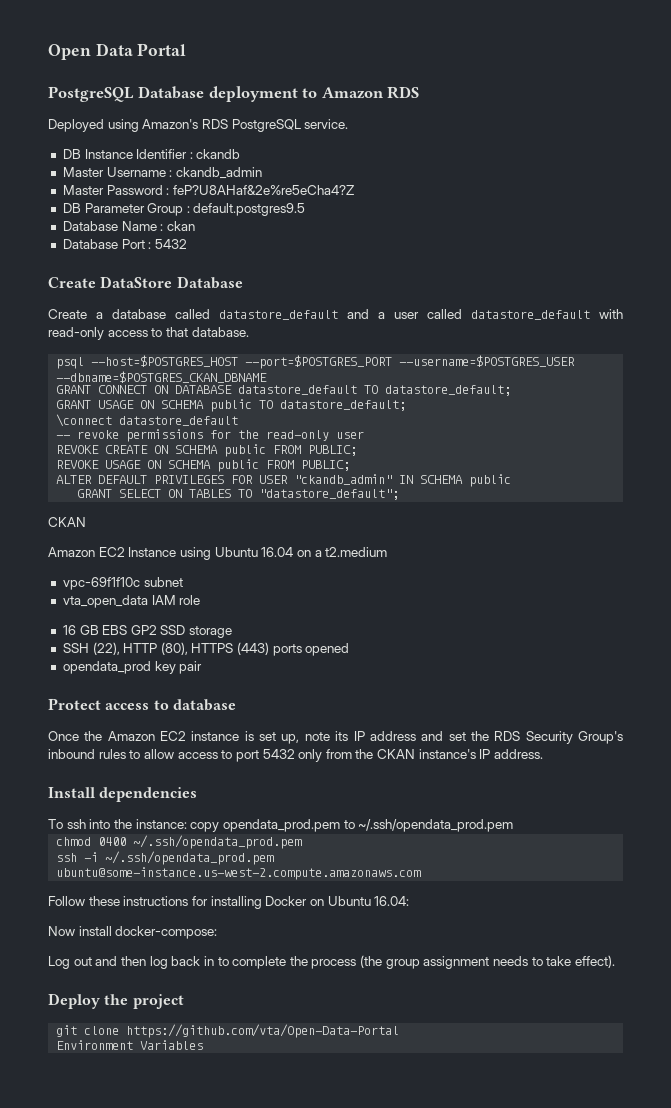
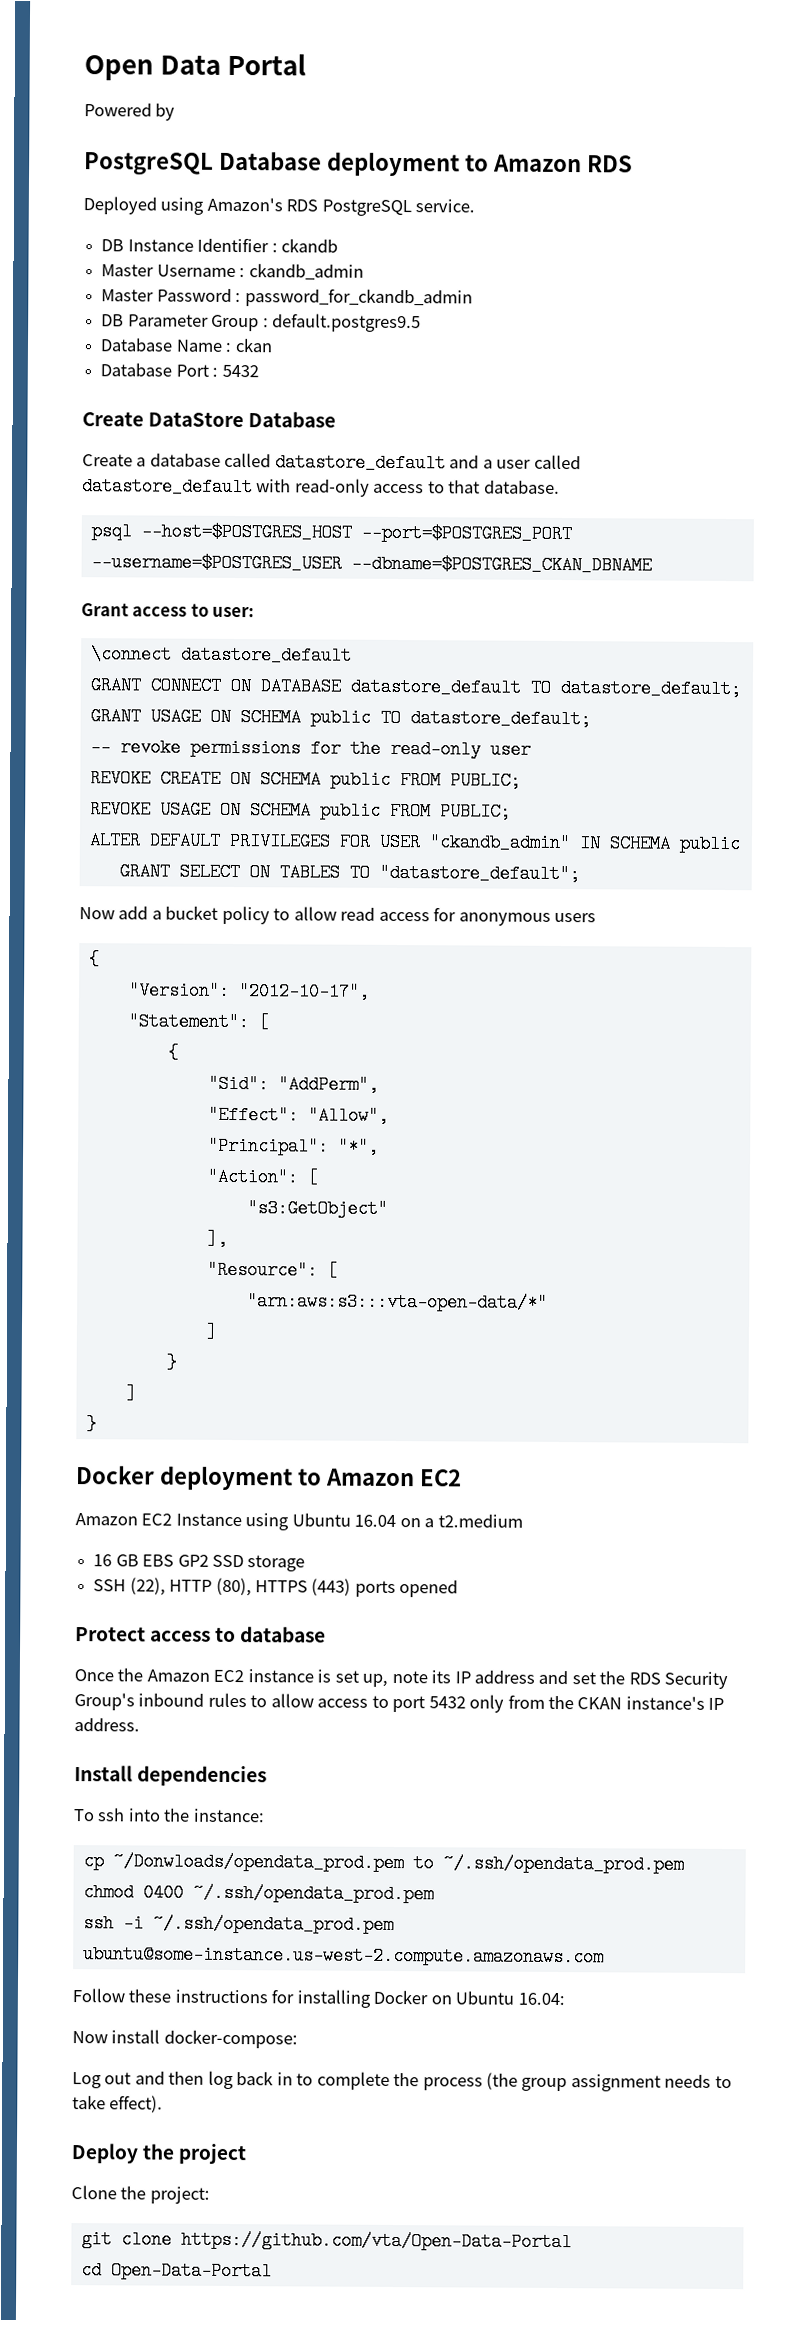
+ Powered by
- Master Password : feP?U8AHaf&2e%re5eCha4?Z
+ Master Password : password_for_ckandb_admin
+ Grant access to user:
+ \connect datastore_default
- \connect datastore_default
  GRANT SELECT ON TABLES TO "datastore_default";
- CKAN
+ Now add a bucket policy to allow read access for anonymous users
+ {
+ "Version": "2012-10-17",
+ "Statement": [
+ {
+ "Sid": "AddPerm",
+ "Effect": "Allow",
+ "Principal": "*",
+ "Action": [
+ "s3:GetObject"
+ ],
+ "Resource": [
+ "arn:aws:s3:::vta-open-data/*"
+ ]
+ }
+ ]
+ }
+ Docker deployment to Amazon EC2
- vpc-69f1f10c subnet
- vta_open_data IAM role
- opendata_prod key pair
- To ssh into the instance: copy opendata_prod.pem to ~/.ssh/opendata_prod.pem
+ To ssh into the instance:
+ cp ~/Donwloads/opendata_prod.pem to ~/.ssh/opendata_prod.pem
+ Clone the project:
- Environment Variables
+ cd Open-Data-Portal

